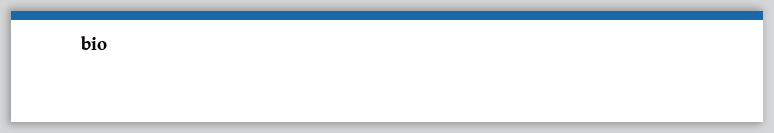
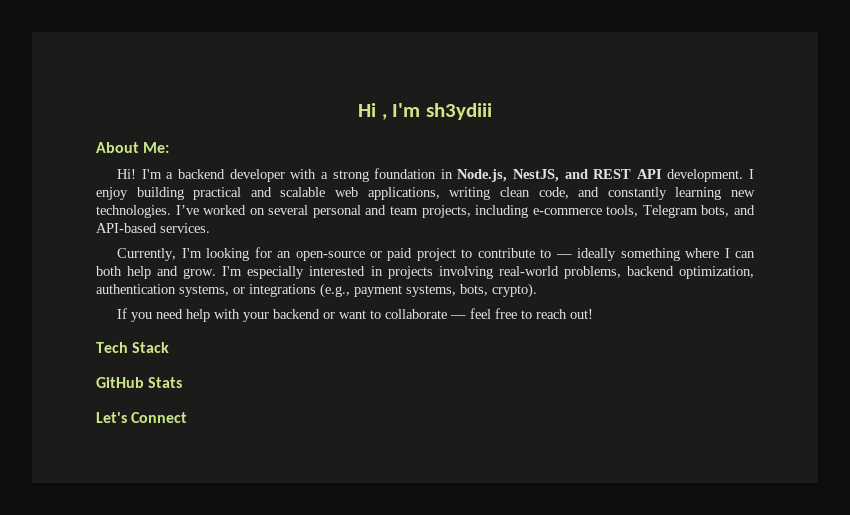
- bio
+ Hi , I'm sh3ydiii
+ About Me:
+ Hi! I'm a backend developer with a strong foundation in Node.js, NestJS, and REST API development. I enjoy building practical and scalable web applications, writing clean code, and constantly learning new technologies. I’ve worked on several personal and team projects, including e-commerce tools, Telegram bots, and API-based services.
+ Currently, I'm looking for an open-source or paid project to contribute to — ideally something where I can both help and grow. I'm especially interested in projects involving real-world problems, backend optimization, authentication systems, or integrations (e.g., payment systems, bots, crypto).
+ If you need help with your backend or want to collaborate — feel free to reach out!
+ Tech Stack
+ GitHub Stats
+ Let's Connect

